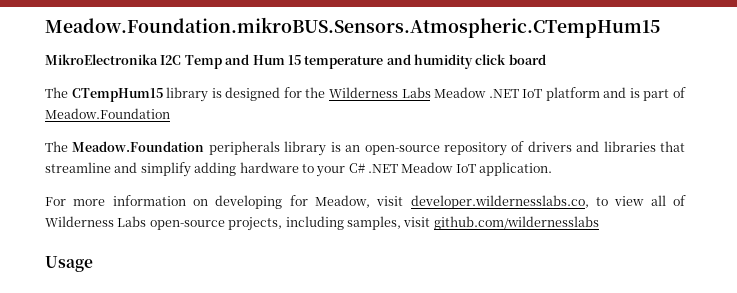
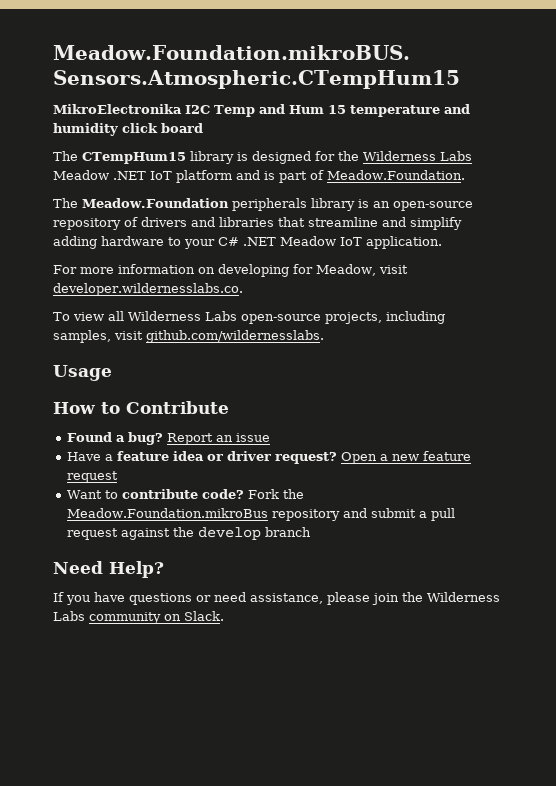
- The CTempHum15 library is designed for the Wilderness Labs Meadow .NET IoT platform and is part of Meadow.Foundation
+ The CTempHum15 library is designed for the Wilderness Labs Meadow .NET IoT platform and is part of Meadow.Foundation.
- For more information on developing for Meadow, visit developer.wildernesslabs.co, to view all of Wilderness Labs open-source projects, including samples, visit github.com/wildernesslabs
+ For more information on developing for Meadow, visit developer.wildernesslabs.co.
+ To view all Wilderness Labs open-source projects, including samples, visit github.com/wildernesslabs.
+ How to Contribute
+ Found a bug? Report an issue
+ Have a feature idea or driver request? Open a new feature request
+ Want to contribute code? Fork the Meadow.Foundation.mikroBus repository and submit a pull request against the develop branch
+ Need Help?
+ If you have questions or need assistance, please join the Wilderness Labs community on Slack.

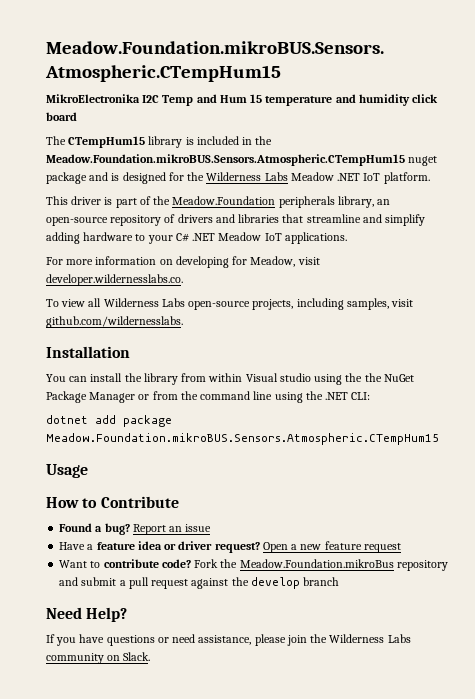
- The CTempHum15 library is designed for the Wilderness Labs Meadow .NET IoT platform and is part of Meadow.Foundation.
- The Meadow.Foundation peripherals library is an open-source repository of drivers and libraries that streamline and simplify adding hardware to your C# .NET Meadow IoT application.
+ The CTempHum15 library is included in the Meadow.Foundation.mikroBUS.Sensors.Atmospheric.CTempHum15 nuget package and is designed for the Wilderness Labs Meadow .NET IoT platform.
+ This driver is part of the Meadow.Foundation peripherals library, an open-source repository of drivers and libraries that streamline and simplify adding hardware to your C# .NET Meadow IoT applications.
+ Installation
+ You can install the library from within Visual studio using the the NuGet Package Manager or from the command line using the .NET CLI:
+ dotnet add package Meadow.Foundation.mikroBUS.Sensors.Atmospheric.CTempHum15

